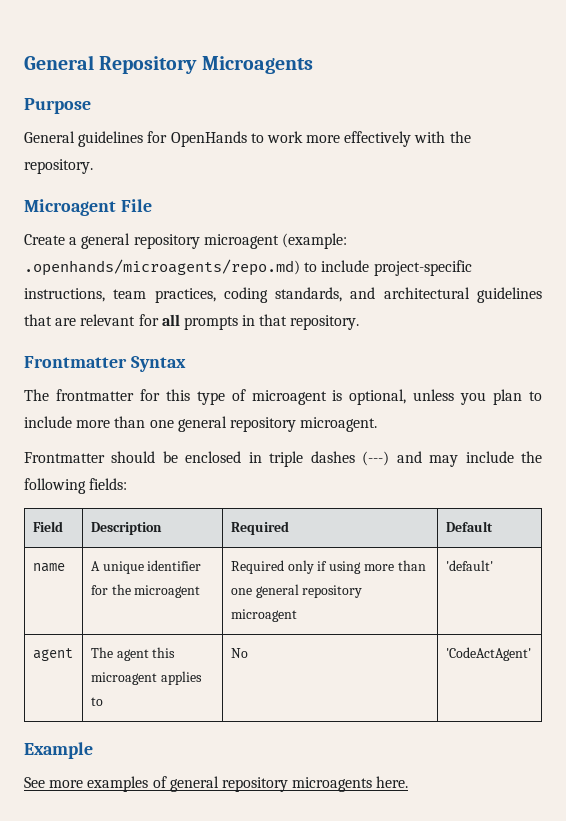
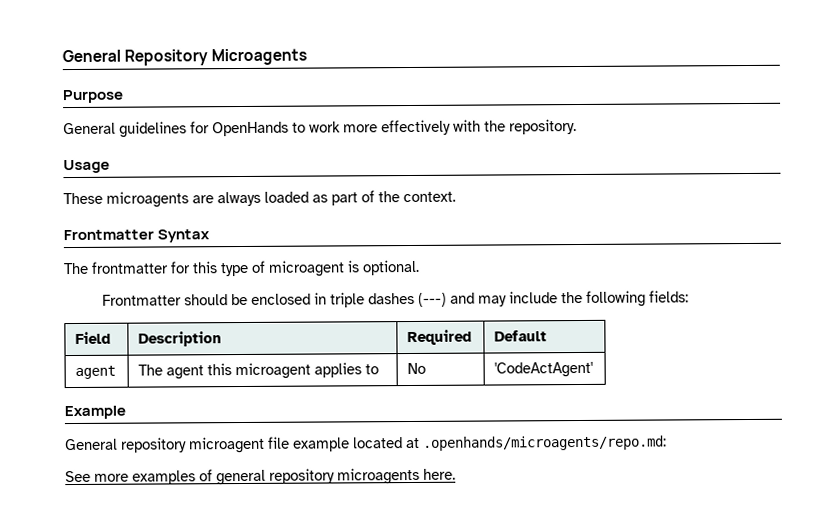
- Microagent File
- Create a general repository microagent (example: .openhands/microagents/repo.md) to include project-specific instructions, team practices, coding standards, and architectural guidelines that are relevant for all prompts in that repository.
+ Usage
+ These microagents are always loaded as part of the context.
- The frontmatter for this type of microagent is optional, unless you plan to include more than one general repository microagent.
+ The frontmatter for this type of microagent is optional.
- name | A unique identifier for the microagent | Required only if using more than one general repository microagent | 'default'
+ General repository microagent file example located at .openhands/microagents/repo.md:

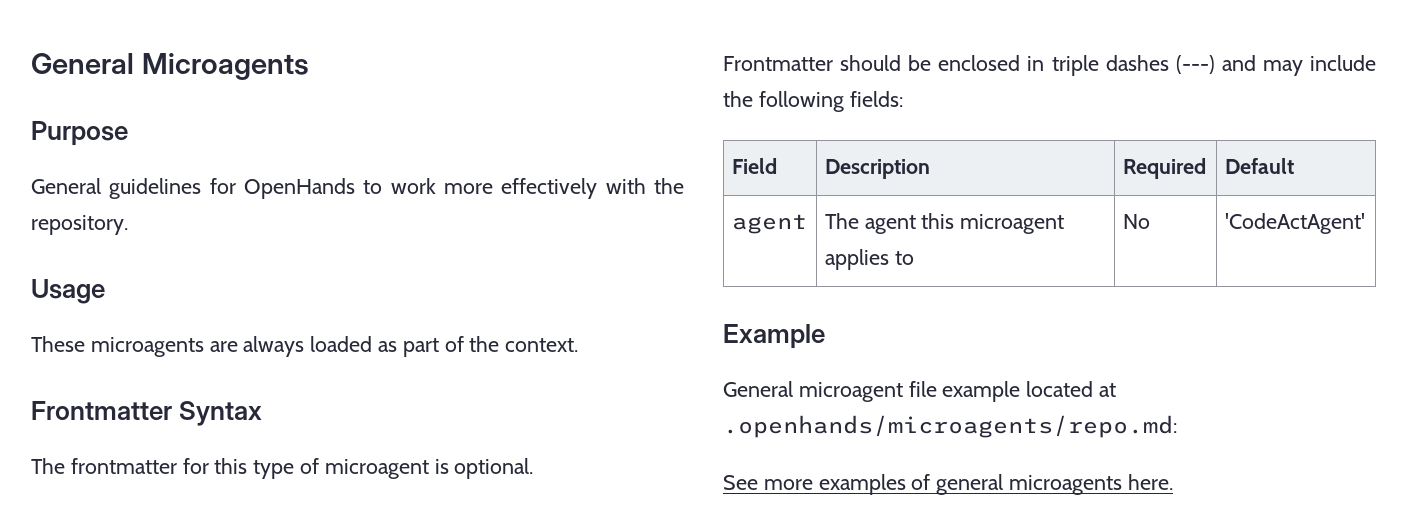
- General Repository Microagents
+ General Microagents
- General repository microagent file example located at .openhands/microagents/repo.md:
+ General microagent file example located at .openhands/microagents/repo.md:
- See more examples of general repository microagents here.
+ See more examples of general microagents here.

